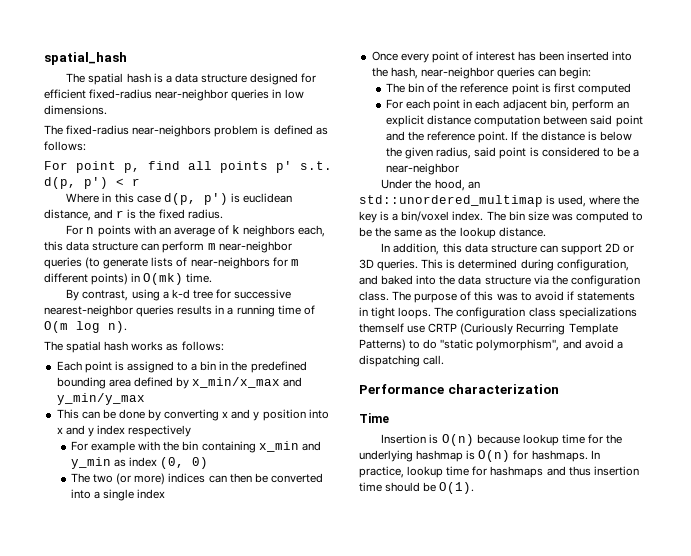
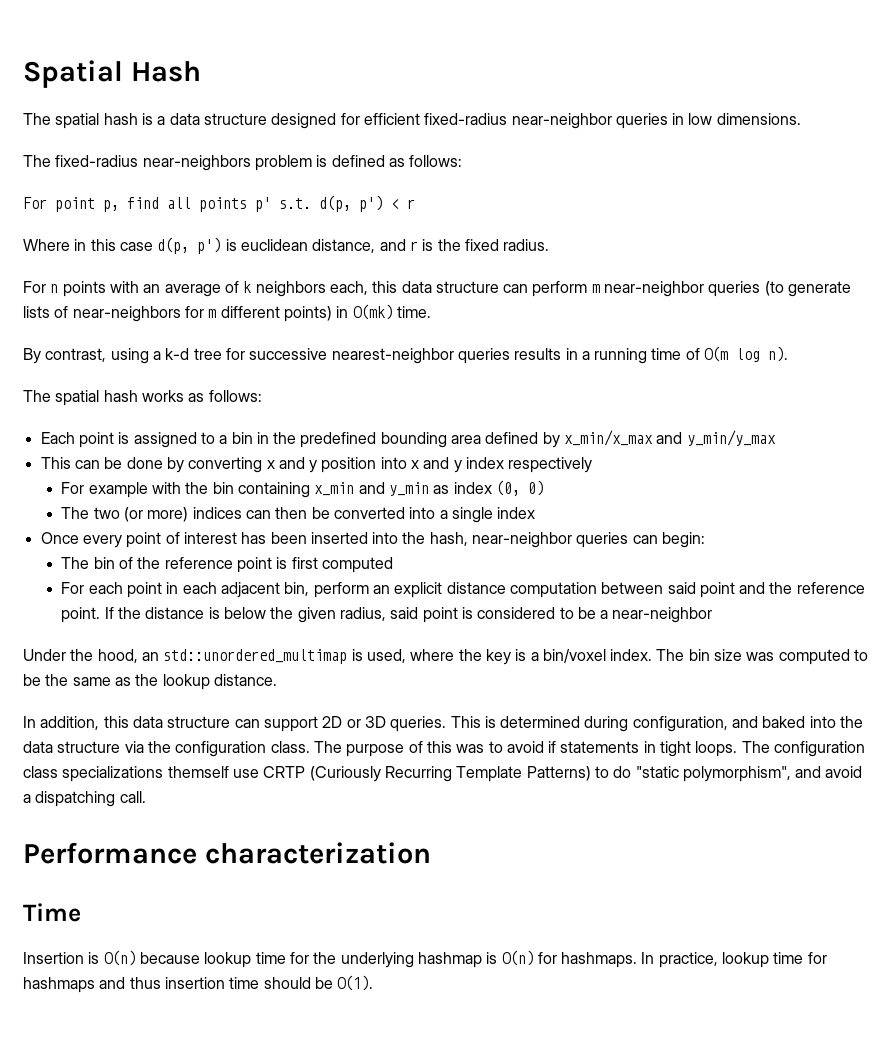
- spatial_hash
+ Spatial Hash

